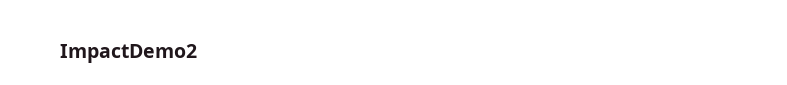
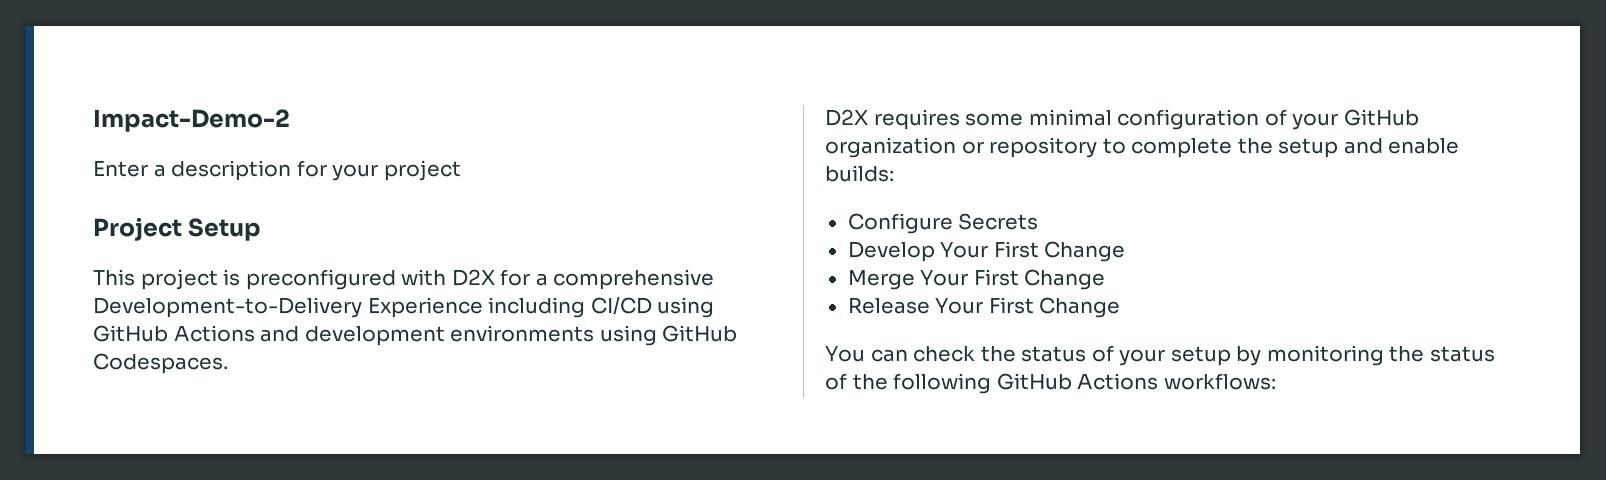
- ImpactDemo2
+ Impact-Demo-2
+ Enter a description for your project
+ Project Setup
+ This project is preconfigured with D2X for a comprehensive Development-to-Delivery Experience including CI/CD using GitHub Actions and development environments using GitHub Codespaces.
+ D2X requires some minimal configuration of your GitHub organization or repository to complete the setup and enable builds:
+ Configure Secrets
+ Develop Your First Change
+ Merge Your First Change
+ Release Your First Change
+ You can check the status of your setup by monitoring the status of the following GitHub Actions workflows:

